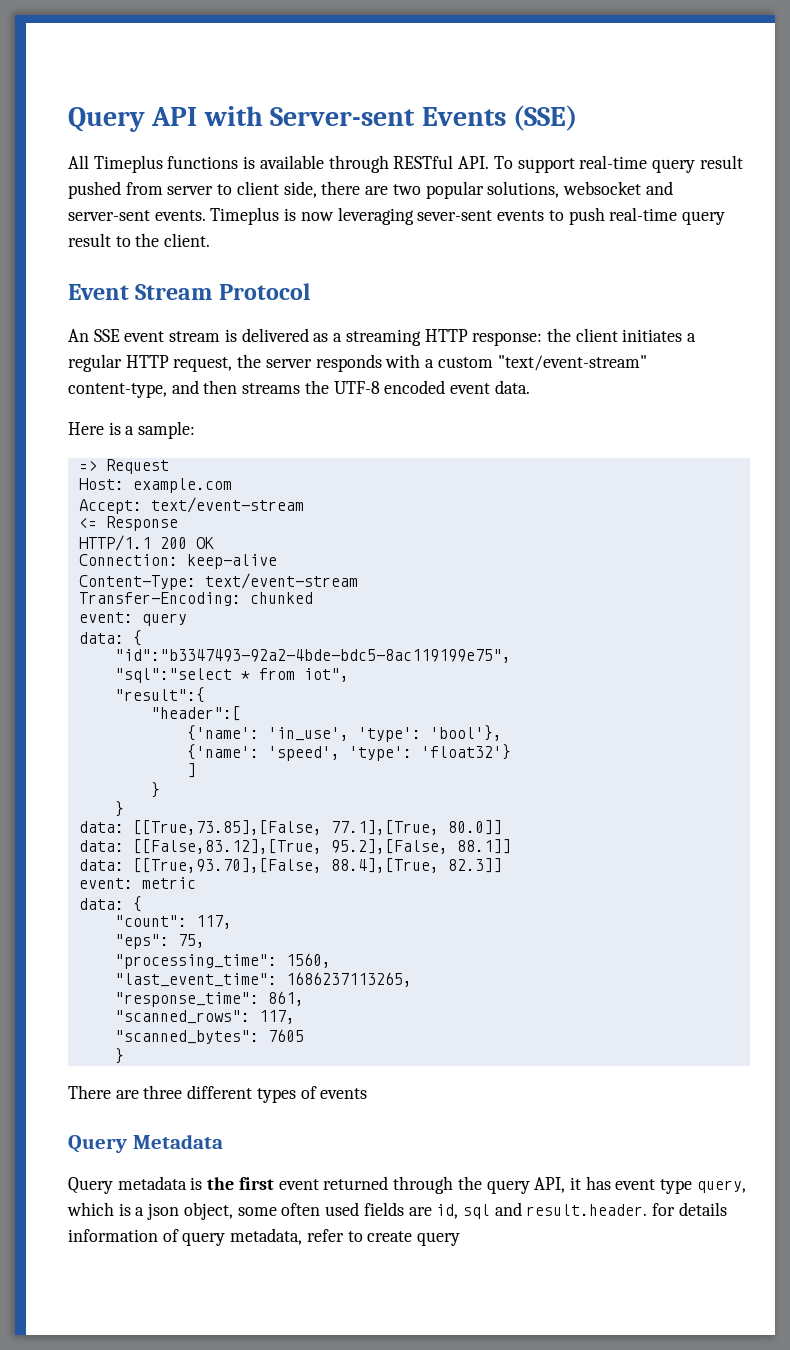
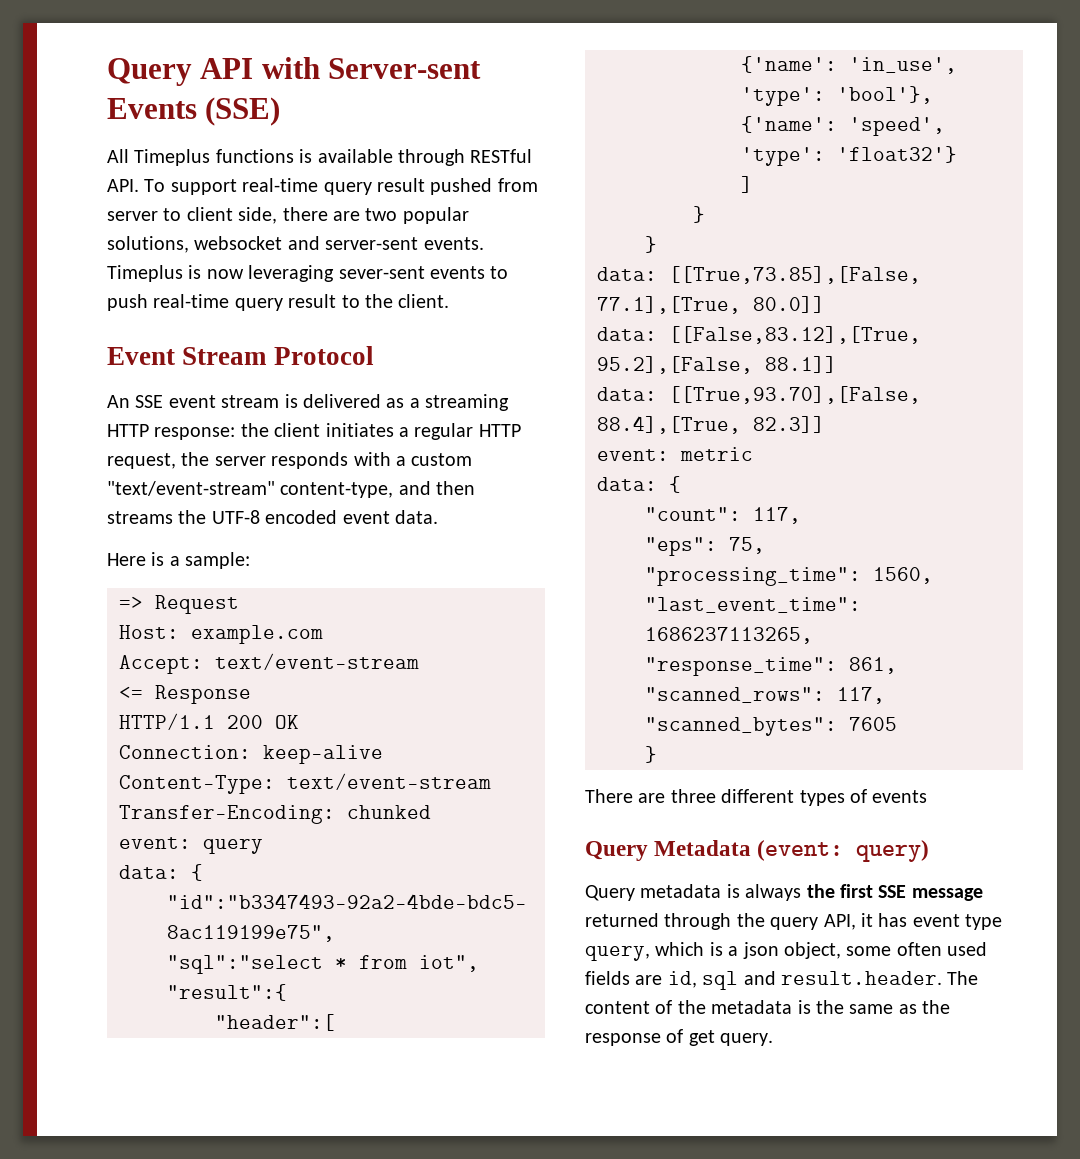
- Query Metadata
+ Query Metadata (event: query)
- Query metadata is the first event returned through the query API, it has event type query, which is a json object, some often used fields are id, sql and result.header. for details information of query metadata, refer to create query
+ Query metadata is always the first SSE message returned through the query API, it has event type query, which is a json object, some often used fields are id, sql and result.header. The content of the metadata is the same as the response of get query.

